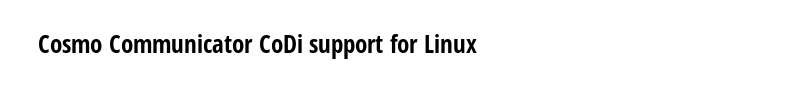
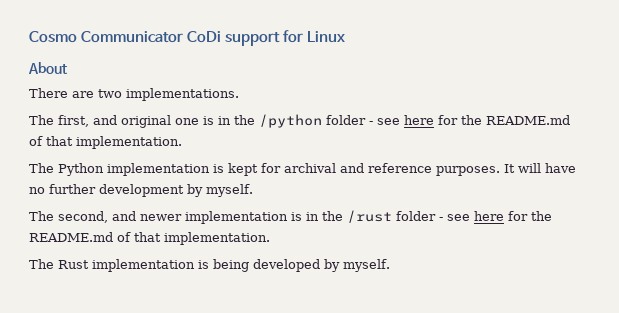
+ About
+ There are two implementations.
+ The first, and original one is in the /python folder - see here for the README.md of that implementation.
+ The Python implementation is kept for archival and reference purposes. It will have no further development by myself.
+ The second, and newer implementation is in the /rust folder - see here for the README.md of that implementation.
+ The Rust implementation is being developed by myself.

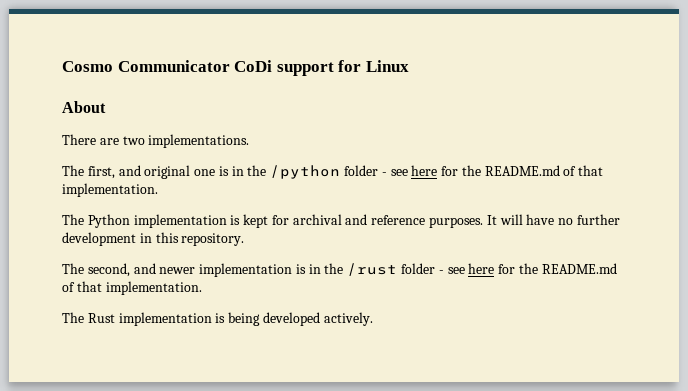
- It will have no further development by myself.
+ It will have no further development in this repository.
- The Rust implementation is being developed by myself.
+ The Rust implementation is being developed actively.

